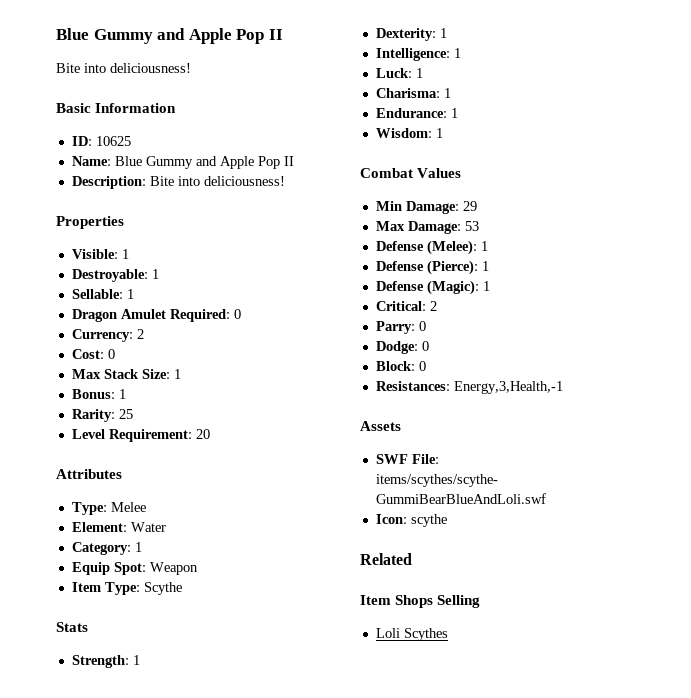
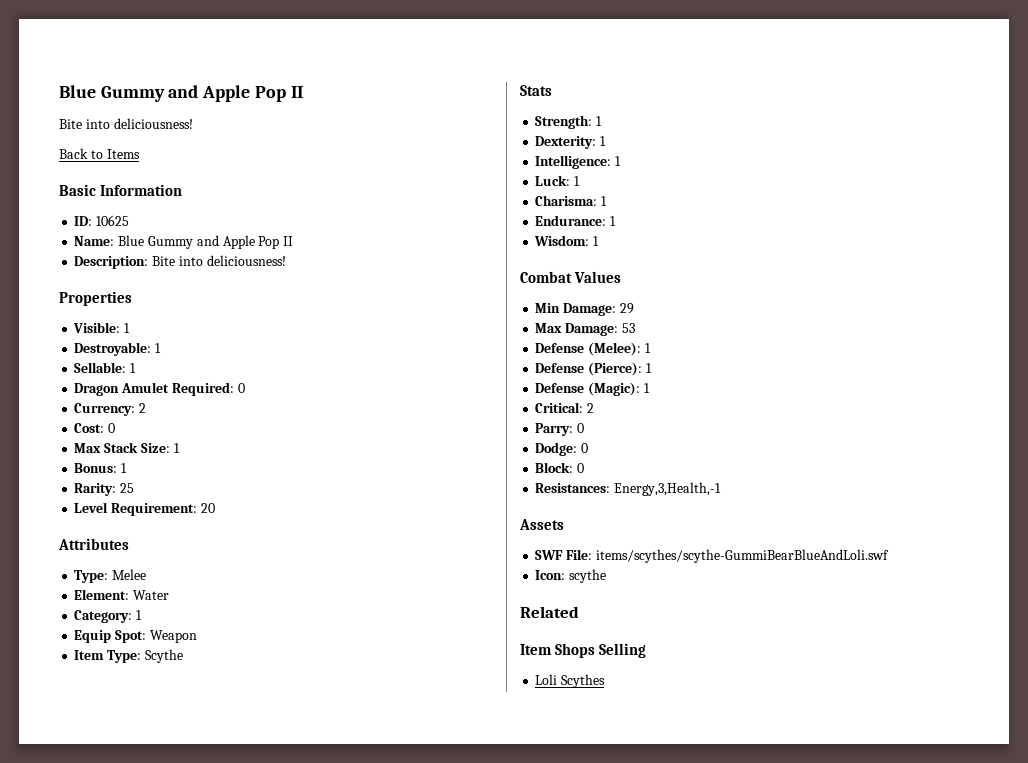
+ Back to Items

